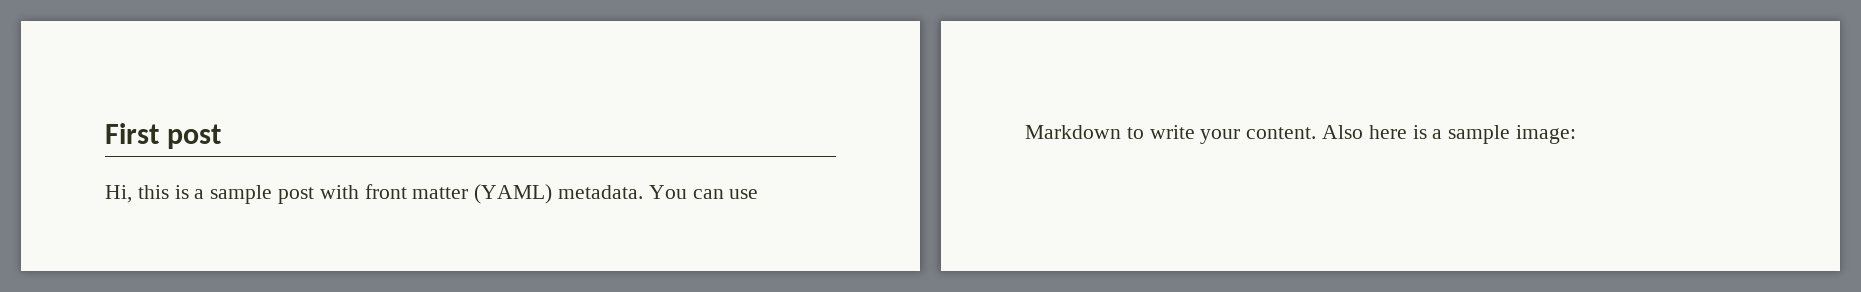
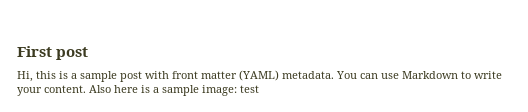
- Also here is a sample image:
+ Also here is a sample image: test

